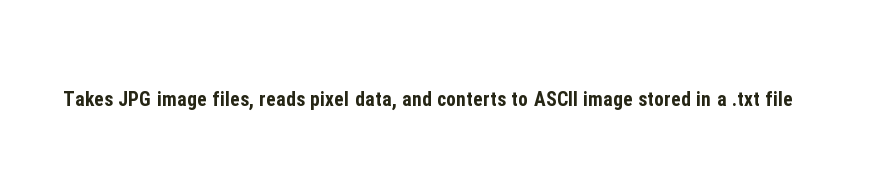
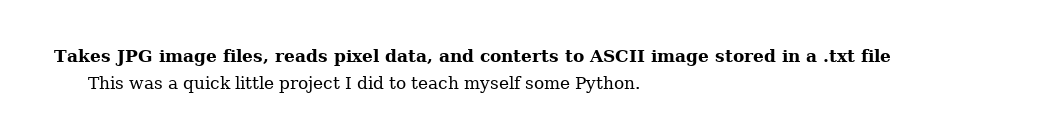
+ This was a quick little project I did to teach myself some Python.

